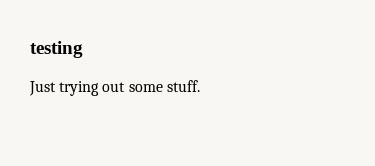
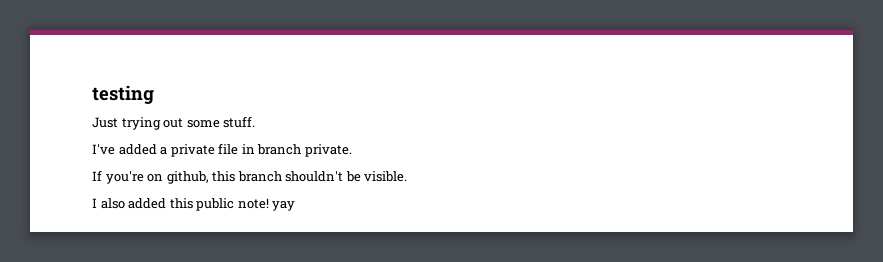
+ I've added a private file in branch private.
+ If you're on github, this branch shouldn't be visible.
+ I also added this public note! yay

